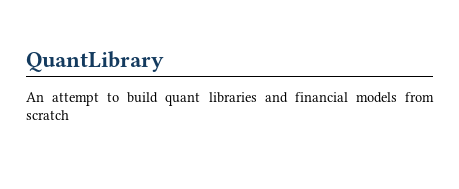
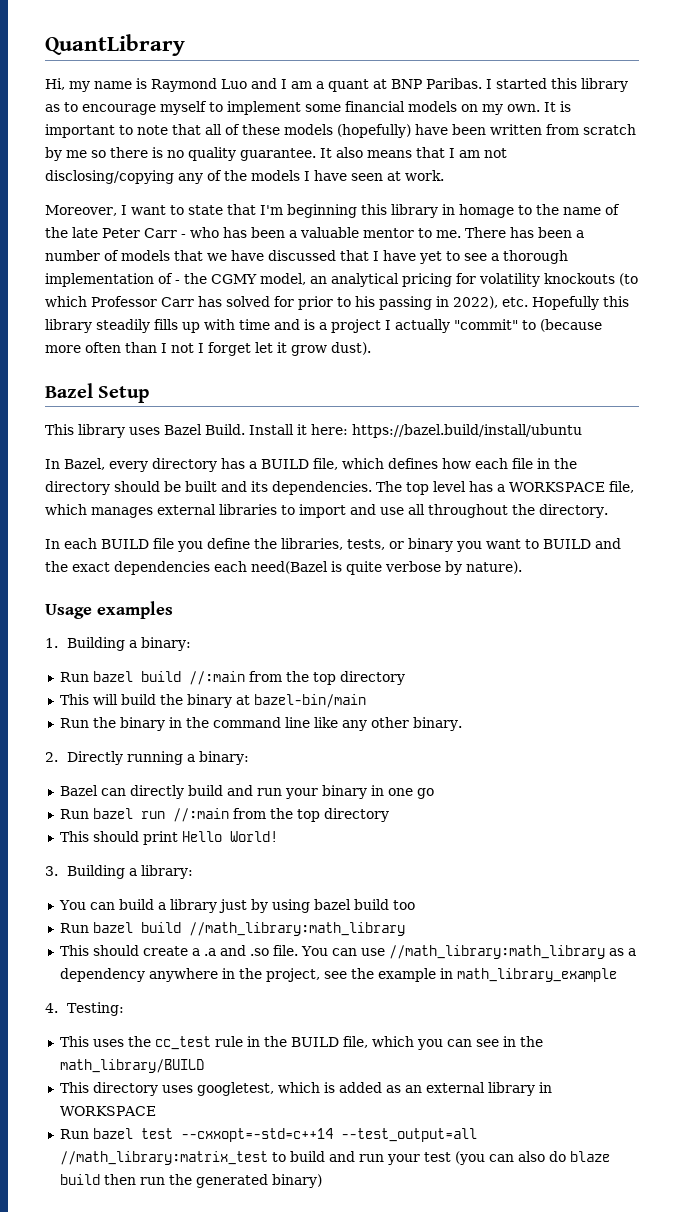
- An attempt to build quant libraries and financial models from scratch
+ Hi, my name is Raymond Luo and I am a quant at BNP Paribas. I started this library as to encourage myself to implement some financial models on my own. It is important to note that all of these models (hopefully) have been written from scratch by me so there is no quality guarantee. It also means that I am not disclosing/copying any of the models I have seen at work.
+ Moreover, I want to state that I'm beginning this library in homage to the name of the late Peter Carr - who has been a valuable mentor to me. There has been a number of models that we have discussed that I have yet to see a thorough implementation of - the CGMY model, an analytical pricing for volatility knockouts (to which Professor Carr has solved for prior to his passing in 2022), etc. Hopefully this library steadily fills up with time and is a project I actually "commit" to (because more often than I not I forget let it grow dust).
+ Bazel Setup
+ This library uses Bazel Build. Install it here: https://bazel.build/install/ubuntu
+ In Bazel, every directory has a BUILD file, which defines how each file in the directory should be built and its dependencies. The top level has a WORKSPACE file, which manages external libraries to import and use all throughout the directory.
+ In each BUILD file you define the libraries, tests, or binary you want to BUILD and the exact dependencies each need(Bazel is quite verbose by nature).
+ Usage examples
+ 1. Building a binary:
+ Run bazel build //:main from the top directory
+ This will build the binary at bazel-bin/main
+ Run the binary in the command line like any other binary.
+ 2. Directly running a binary:
+ Bazel can directly build and run your binary in one go
+ Run bazel run //:main from the top directory
+ This should print Hello World!
+ 3. Building a library:
+ You can build a library just by using bazel build too
+ Run bazel build //math_library:math_library
+ This should create a .a and .so file. You can use //math_library:math_library as a dependency anywhere in the project, see the example in math_library_example
+ 4. Testing:
+ This uses the cc_test rule in the BUILD file, which you can see in the math_library/BUILD
+ This directory uses googletest, which is added as an external library in WORKSPACE
+ Run bazel test --cxxopt=-std=c++14 --test_output=all //math_library:matrix_test to build and run your test (you can also do blaze build then run the generated binary)

